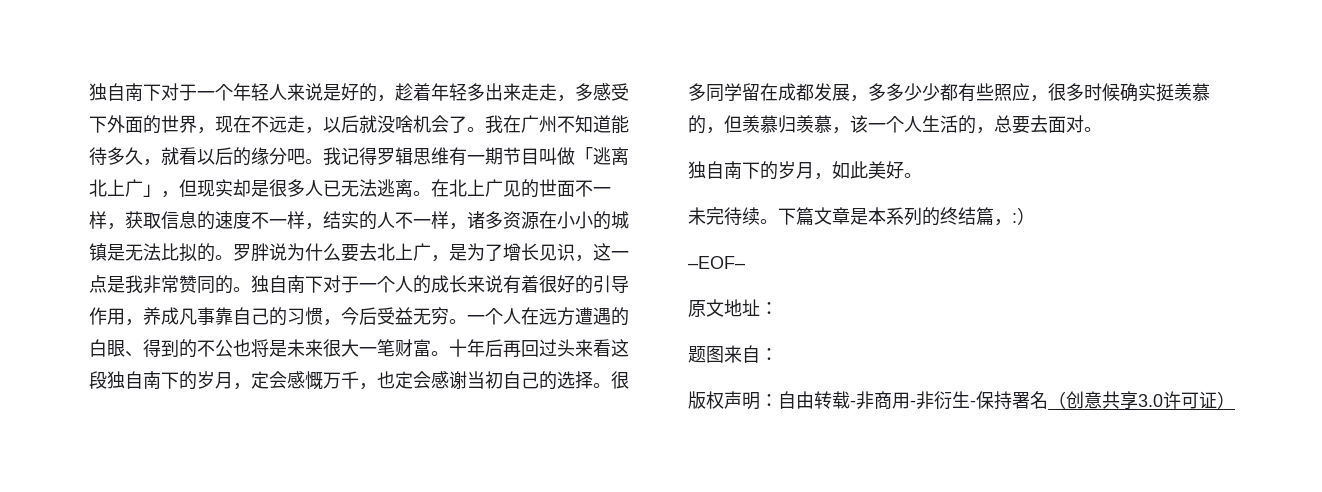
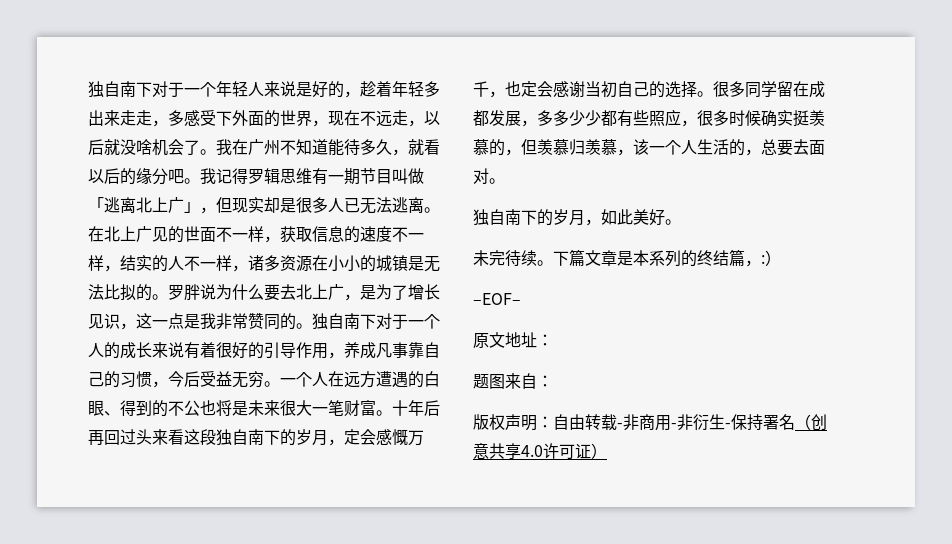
- 版权声明：自由转载-非商用-非衍生-保持署名（创意共享3.0许可证）
+ 版权声明：自由转载-非商用-非衍生-保持署名（创意共享4.0许可证）

